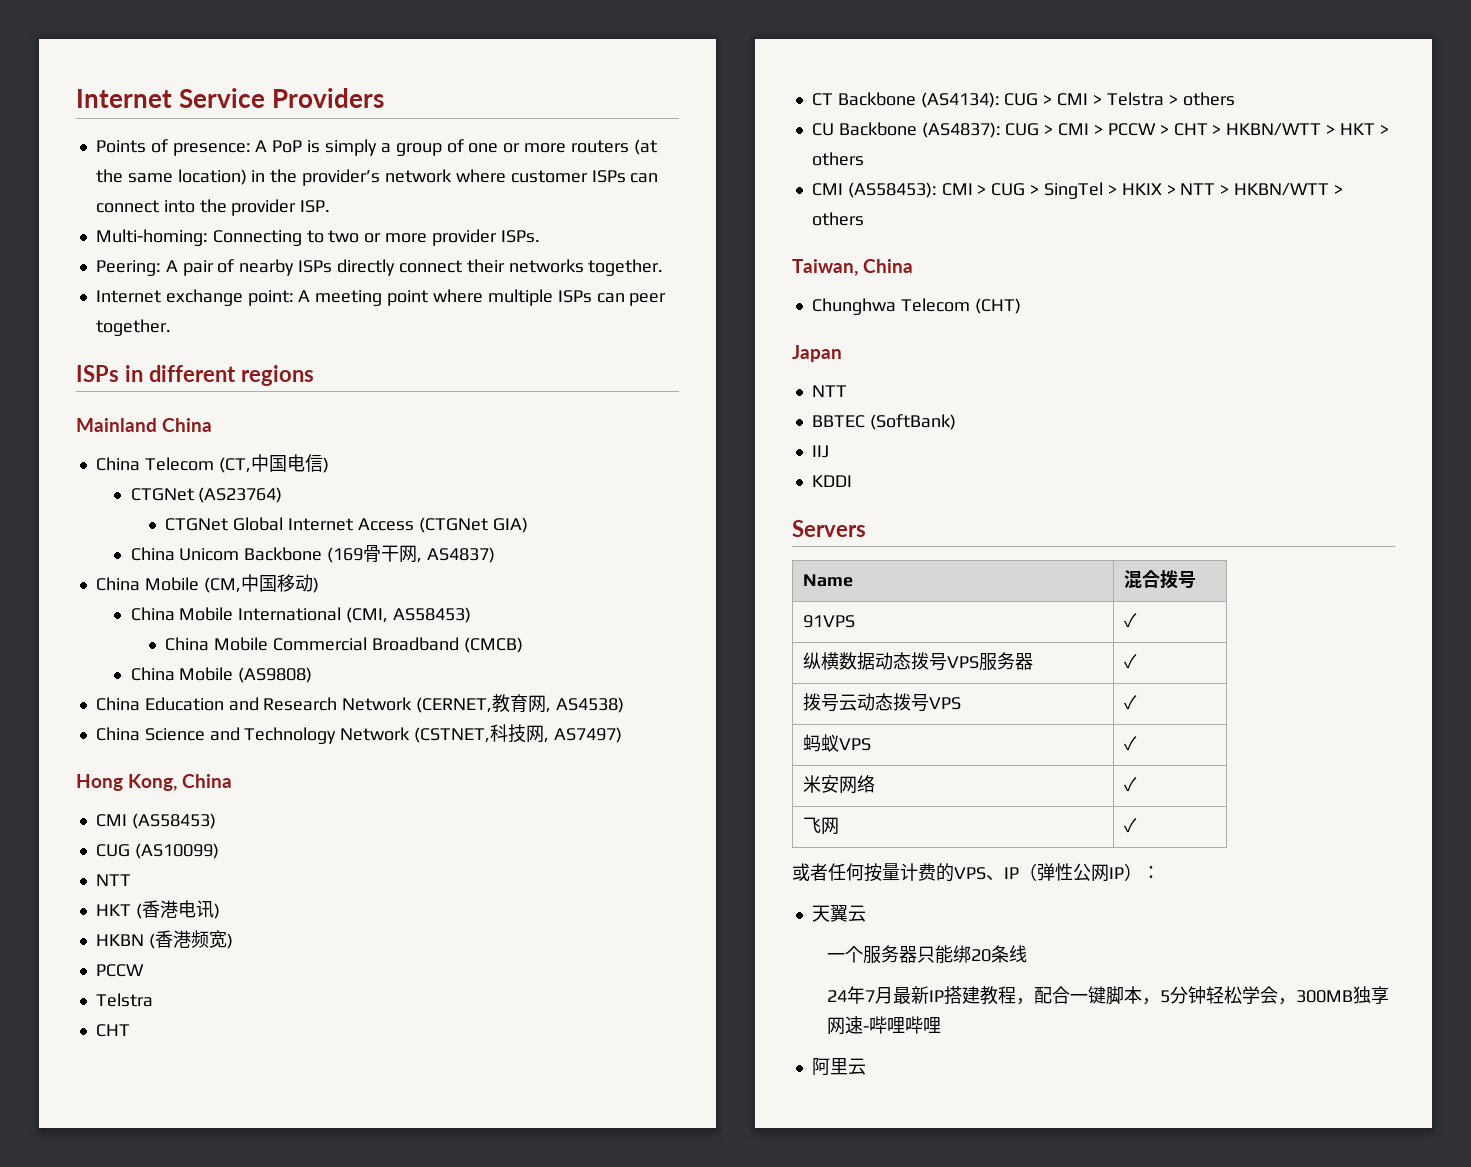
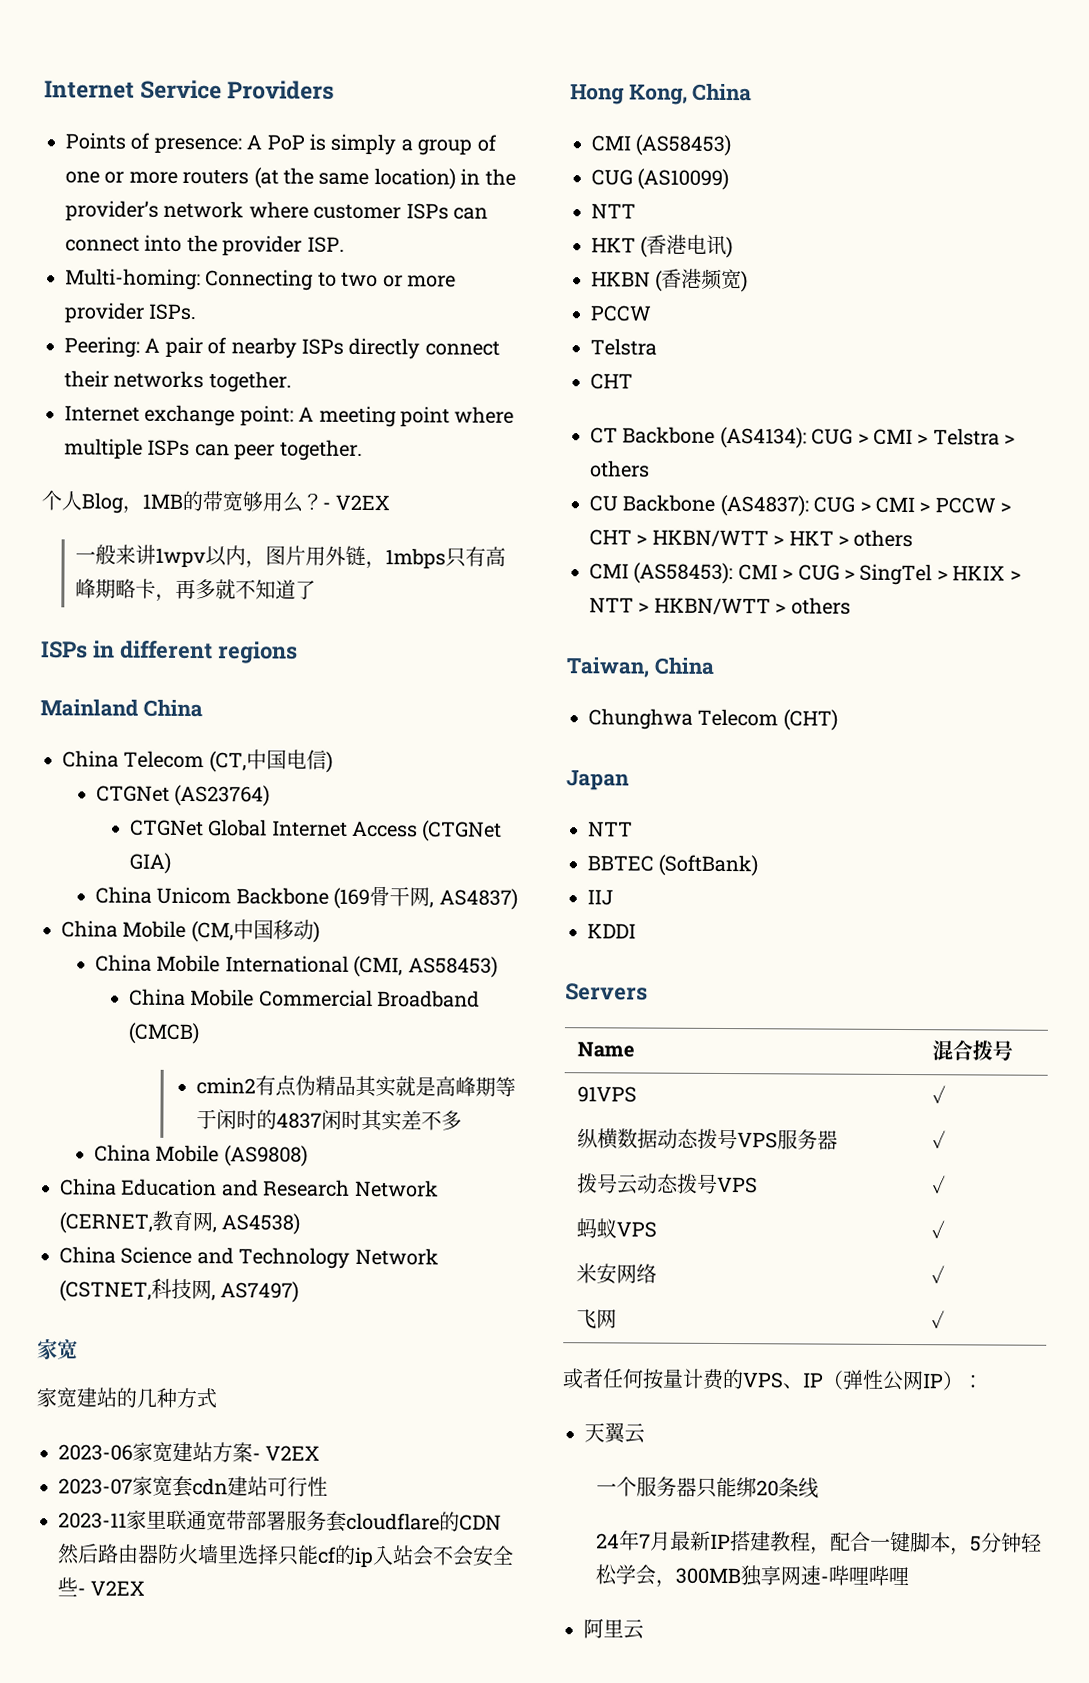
+ 个人Blog，1MB的带宽够用么？- V2EX
+ 一般来讲1wpv以内，图片用外链，1mbps只有高峰期略卡，再多就不知道了
+ cmin2有点伪精品其实就是高峰期等于闲时的4837闲时其实差不多
  China Science and Technology Network (CSTNET,科技网, AS7497)
+ 家宽
+ 家宽建站的几种方式
+ 2023-06家宽建站方案- V2EX
+ 2023-07家宽套cdn建站可行性
+ 2023-11家里联通宽带部署服务套cloudflare的CDN然后路由器防火墙里选择只能cf的ip入站会不会安全些- V2EX

